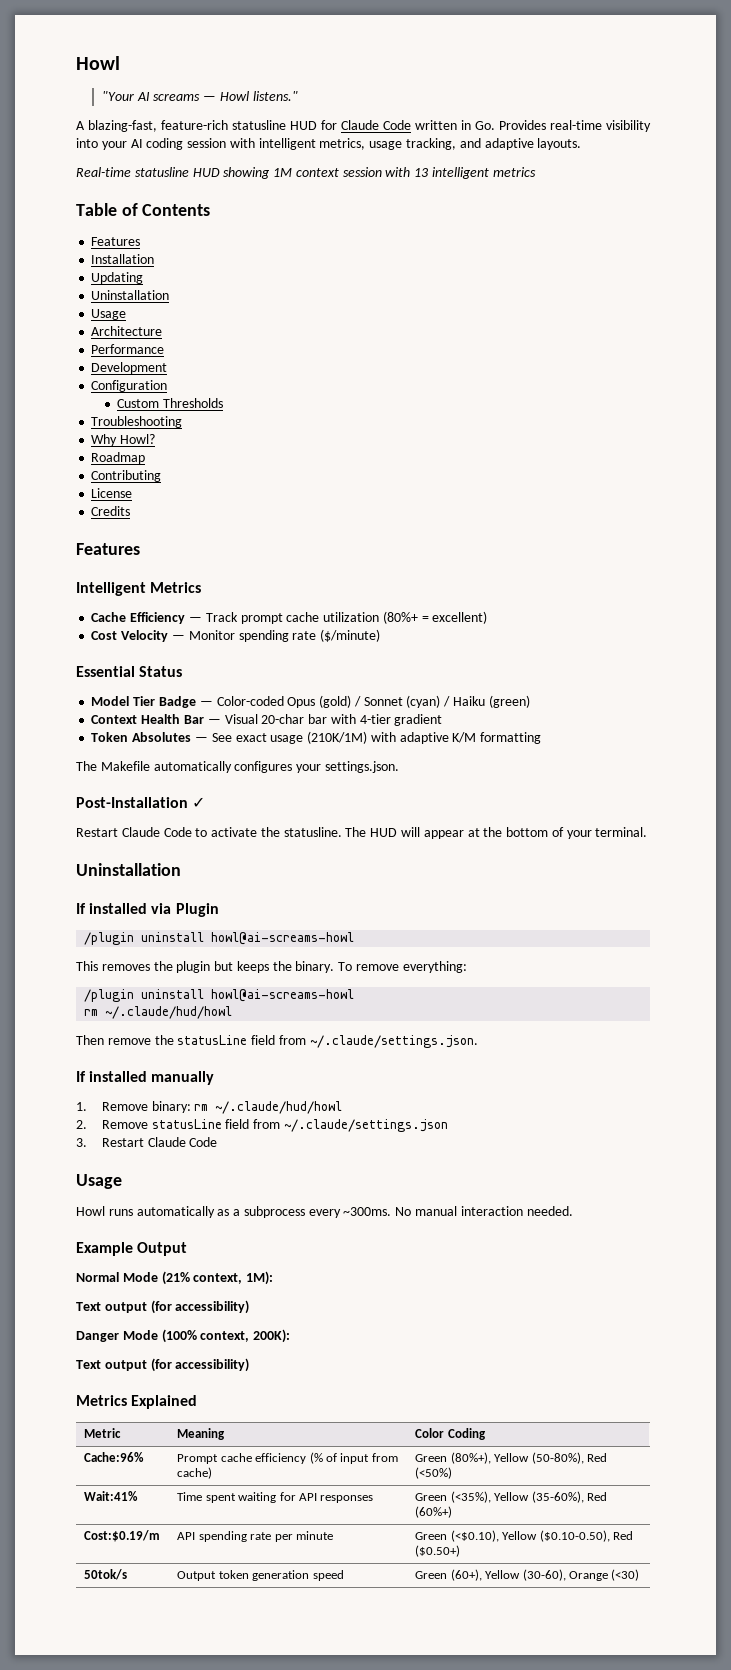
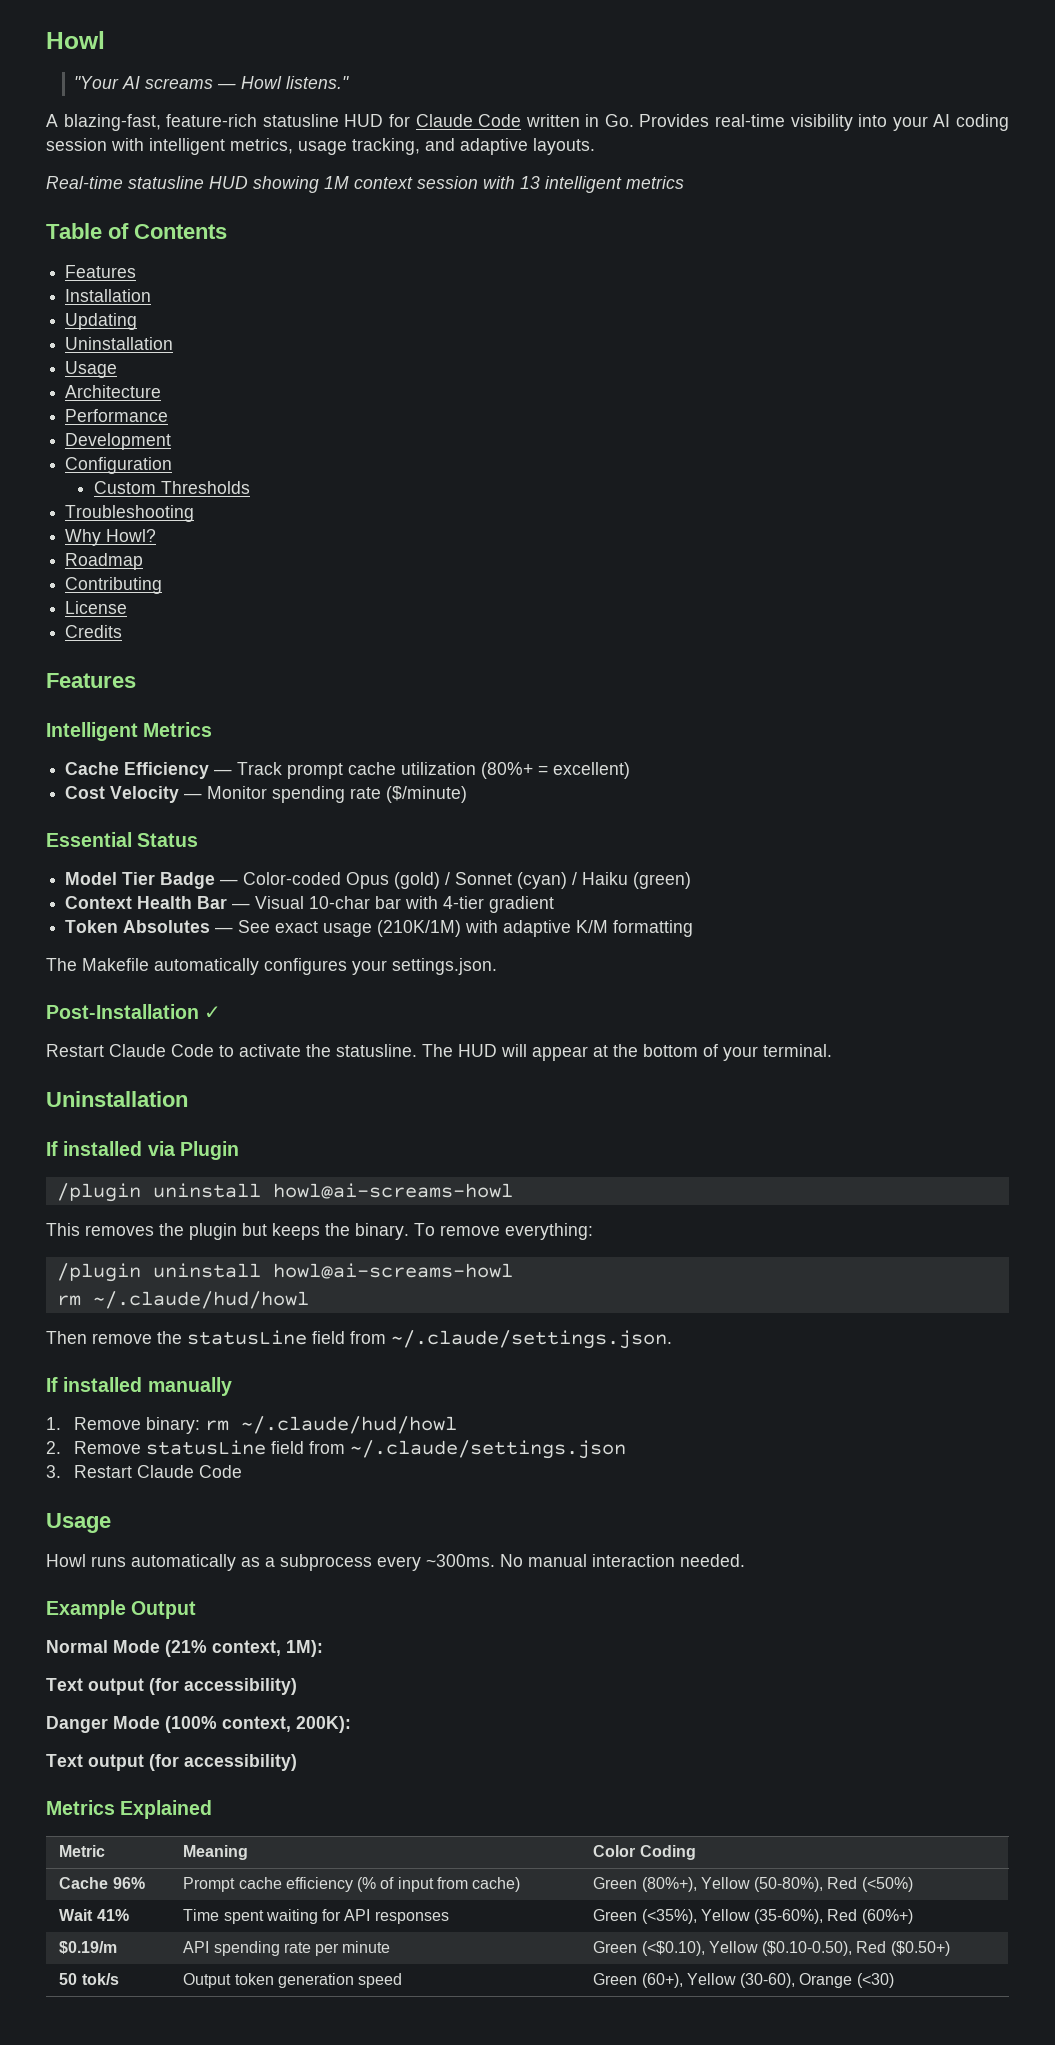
- Context Health Bar — Visual 20-char bar with 4-tier gradient
+ Context Health Bar — Visual 10-char bar with 4-tier gradient
- Cache:96% | Prompt cache efficiency (% of input from cache) | Green (80%+), Yellow (50-80%), Red (<50%)
+ Cache 96% | Prompt cache efficiency (% of input from cache) | Green (80%+), Yellow (50-80%), Red (<50%)
- Wait:41% | Time spent waiting for API responses | Green (<35%), Yellow (35-60%), Red (60%+)
+ Wait 41% | Time spent waiting for API responses | Green (<35%), Yellow (35-60%), Red (60%+)
- Cost:$0.19/m | API spending rate per minute | Green (<$0.10), Yellow ($0.10-0.50), Red ($0.50+)
+ $0.19/m | API spending rate per minute | Green (<$0.10), Yellow ($0.10-0.50), Red ($0.50+)
- 50tok/s | Output token generation speed | Green (60+), Yellow (30-60), Orange (<30)
+ 50 tok/s | Output token generation speed | Green (60+), Yellow (30-60), Orange (<30)

